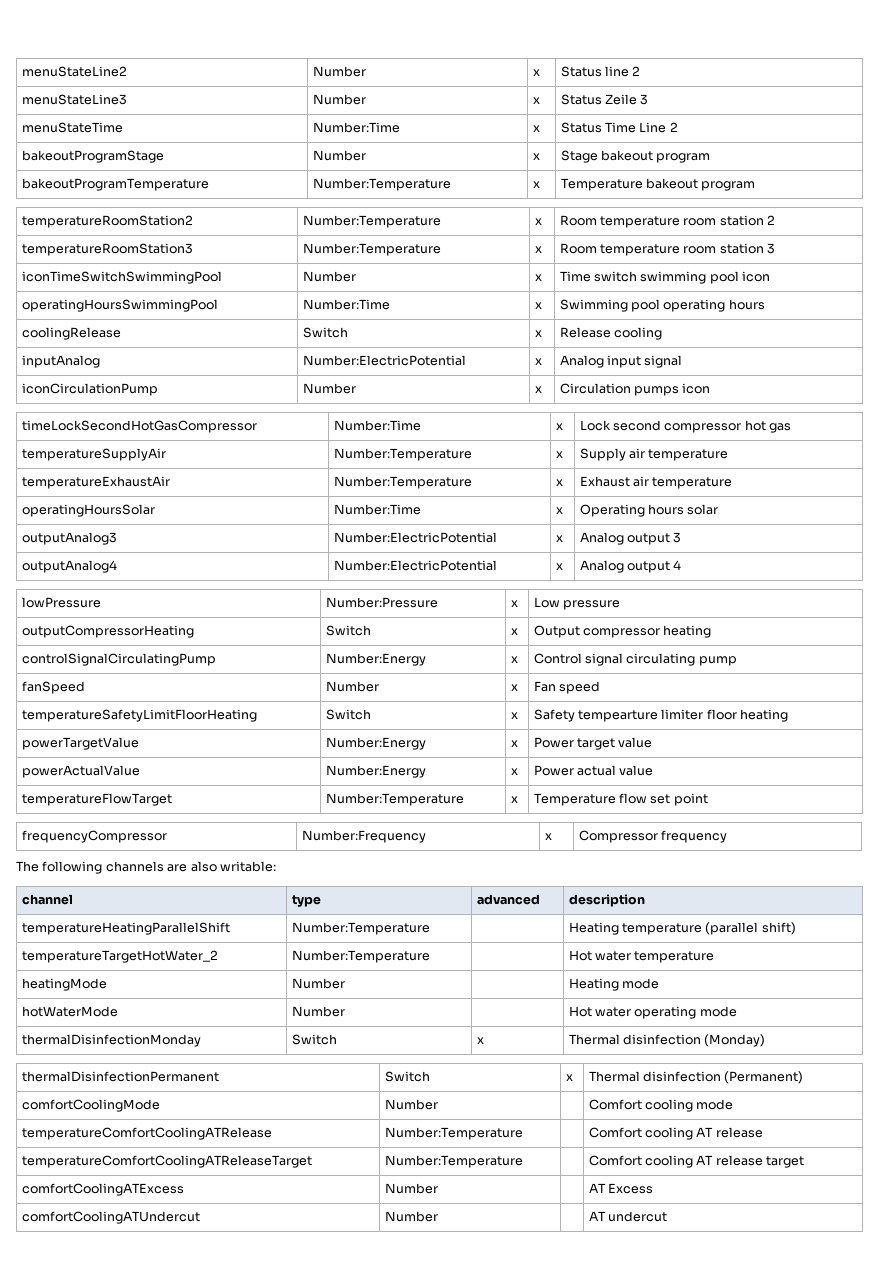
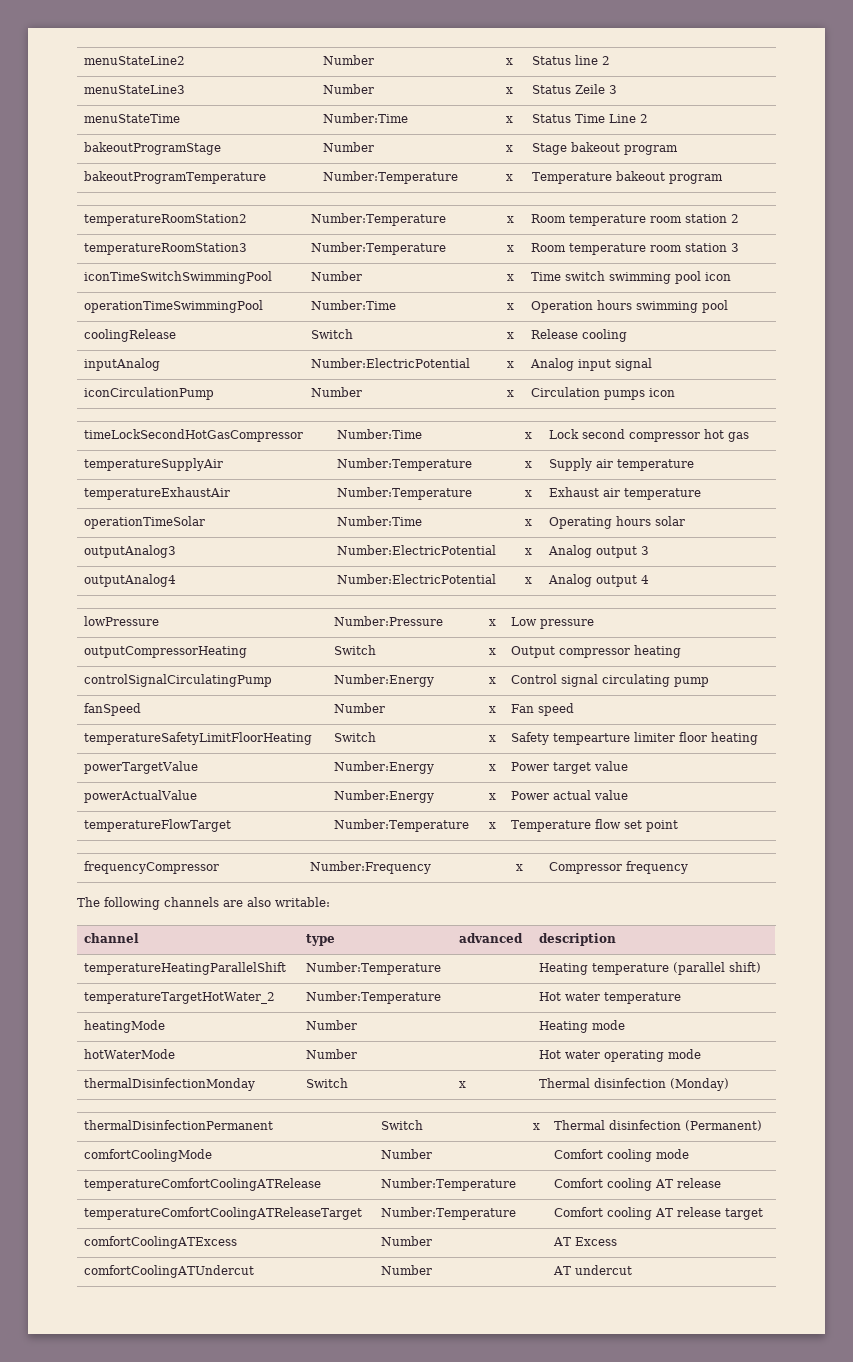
- operatingHoursSwimmingPool | Number:Time | x | Swimming pool operating hours
+ operationTimeSwimmingPool | Number:Time | x | Operation hours swimming pool
- operatingHoursSolar | Number:Time | x | Operating hours solar
+ operationTimeSolar | Number:Time | x | Operating hours solar

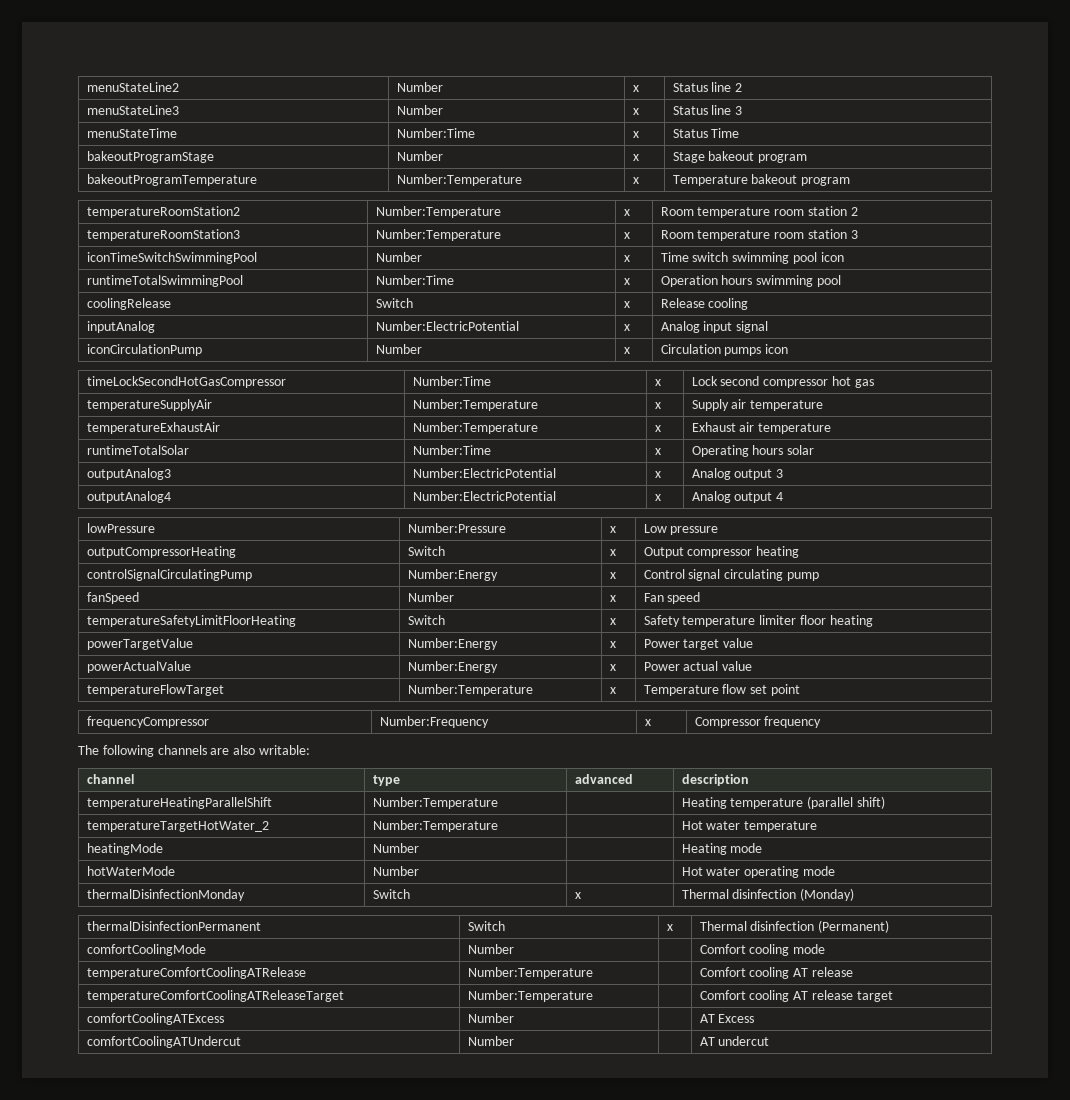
- menuStateLine3 | Number | x | Status Zeile 3
+ menuStateLine3 | Number | x | Status line 3
- menuStateTime | Number:Time | x | Status Time Line 2
+ menuStateTime | Number:Time | x | Status Time
- operationTimeSwimmingPool | Number:Time | x | Operation hours swimming pool
+ runtimeTotalSwimmingPool | Number:Time | x | Operation hours swimming pool
- operationTimeSolar | Number:Time | x | Operating hours solar
+ runtimeTotalSolar | Number:Time | x | Operating hours solar
- temperatureSafetyLimitFloorHeating | Switch | x | Safety tempearture limiter floor heating
+ temperatureSafetyLimitFloorHeating | Switch | x | Safety temperature limiter floor heating

